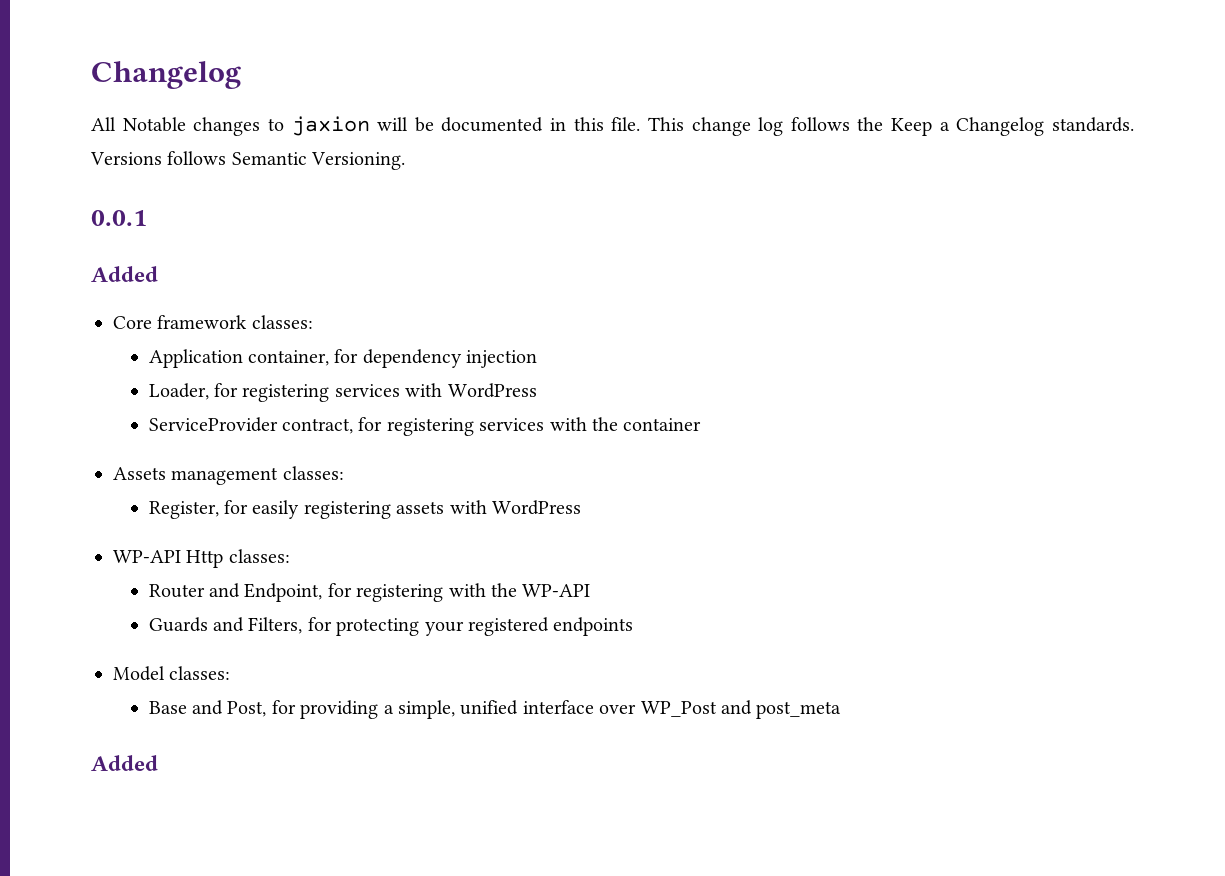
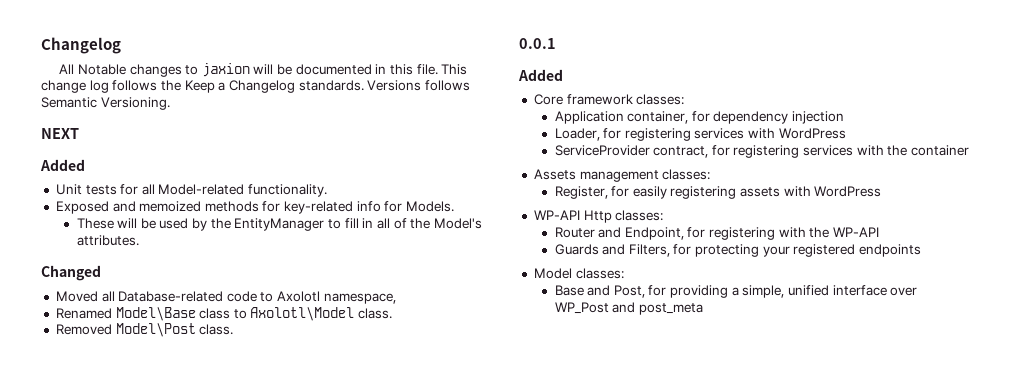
+ NEXT
+ Added
+ Unit tests for all Model-related functionality.
+ Exposed and memoized methods for key-related info for Models.
+ These will be used by the EntityManager to fill in all of the Model's attributes.
+ Changed
+ Moved all Database-related code to Axolotl namespace,
+ Renamed Model\Base class to Axolotl\Model class.
+ Removed Model\Post class.
  Base and Post, for providing a simple, unified interface over WP_Post and post_meta
- Added

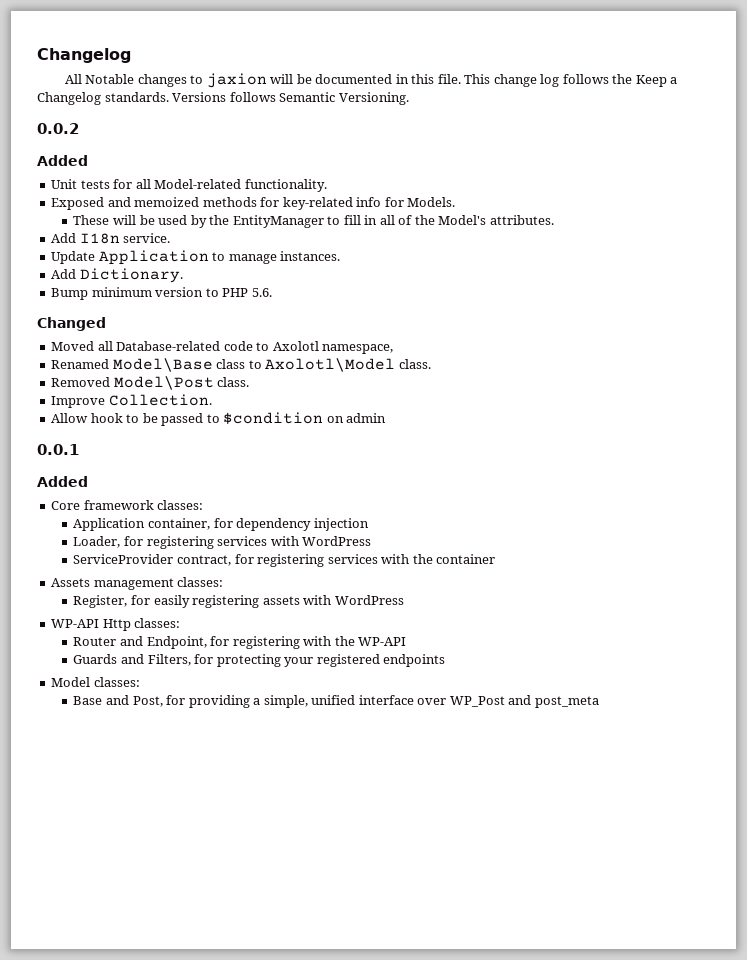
- NEXT
+ 0.0.2
+ Add I18n service.
+ Update Application to manage instances.
+ Add Dictionary.
+ Bump minimum version to PHP 5.6.
+ Improve Collection.
+ Allow hook to be passed to $condition on admin

